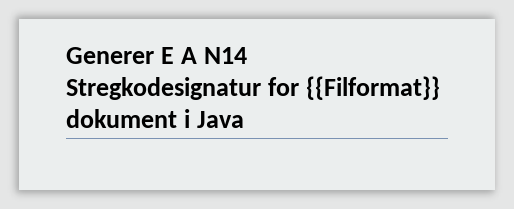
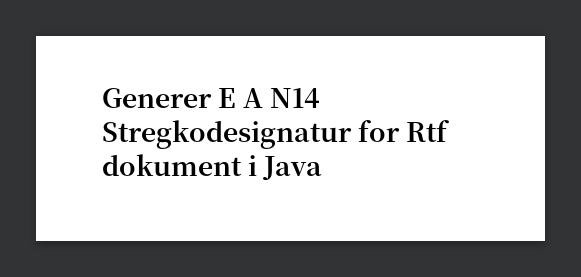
- Generer E A N14 Stregkodesignatur for {{Filformat}} dokument i Java
+ Generer E A N14 Stregkodesignatur for Rtf dokument i Java

